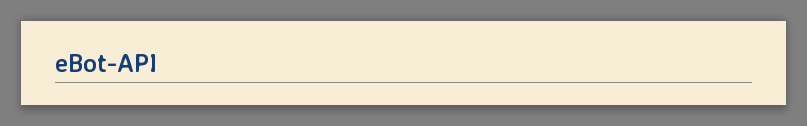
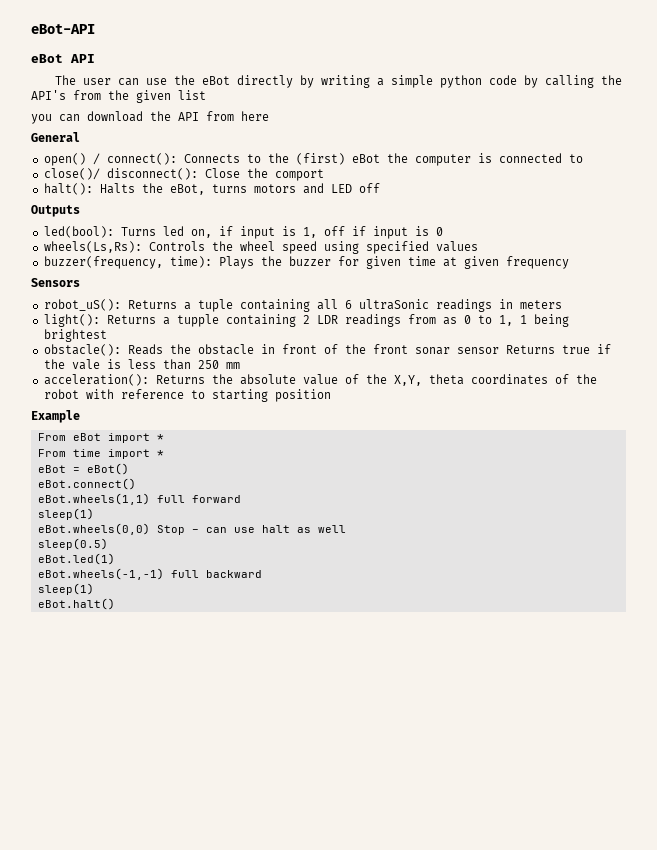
+ eBot API
+ The user can use the eBot directly by writing a simple python code by calling the API's from the given list
+ you can download the API from here
+ General
+ open() / connect(): Connects to the (first) eBot the computer is connected to
+ close()/ disconnect(): Close the comport
+ halt(): Halts the eBot, turns motors and LED off
+ Outputs
+ led(bool): Turns led on, if input is 1, off if input is 0
+ wheels(Ls,Rs): Controls the wheel speed using specified values
+ buzzer(frequency, time): Plays the buzzer for given time at given frequency
+ Sensors
+ robot_uS(): Returns a tuple containing all 6 ultraSonic readings in meters
+ light(): Returns a tupple containing 2 LDR readings from as 0 to 1, 1 being brightest
+ obstacle(): Reads the obstacle in front of the front sonar sensor Returns true if the vale is less than 250 mm
+ acceleration(): Returns the absolute value of the X,Y, theta coordinates of the robot with reference to starting position
+ Example
+ From eBot import *
+ From time import *
+ eBot = eBot()
+ eBot.connect()
+ eBot.wheels(1,1) full forward
+ sleep(1)
+ eBot.wheels(0,0) Stop – can use halt as well
+ sleep(0.5)
+ eBot.led(1)
+ eBot.wheels(-1,-1) full backward
+ sleep(1)
+ eBot.halt()

